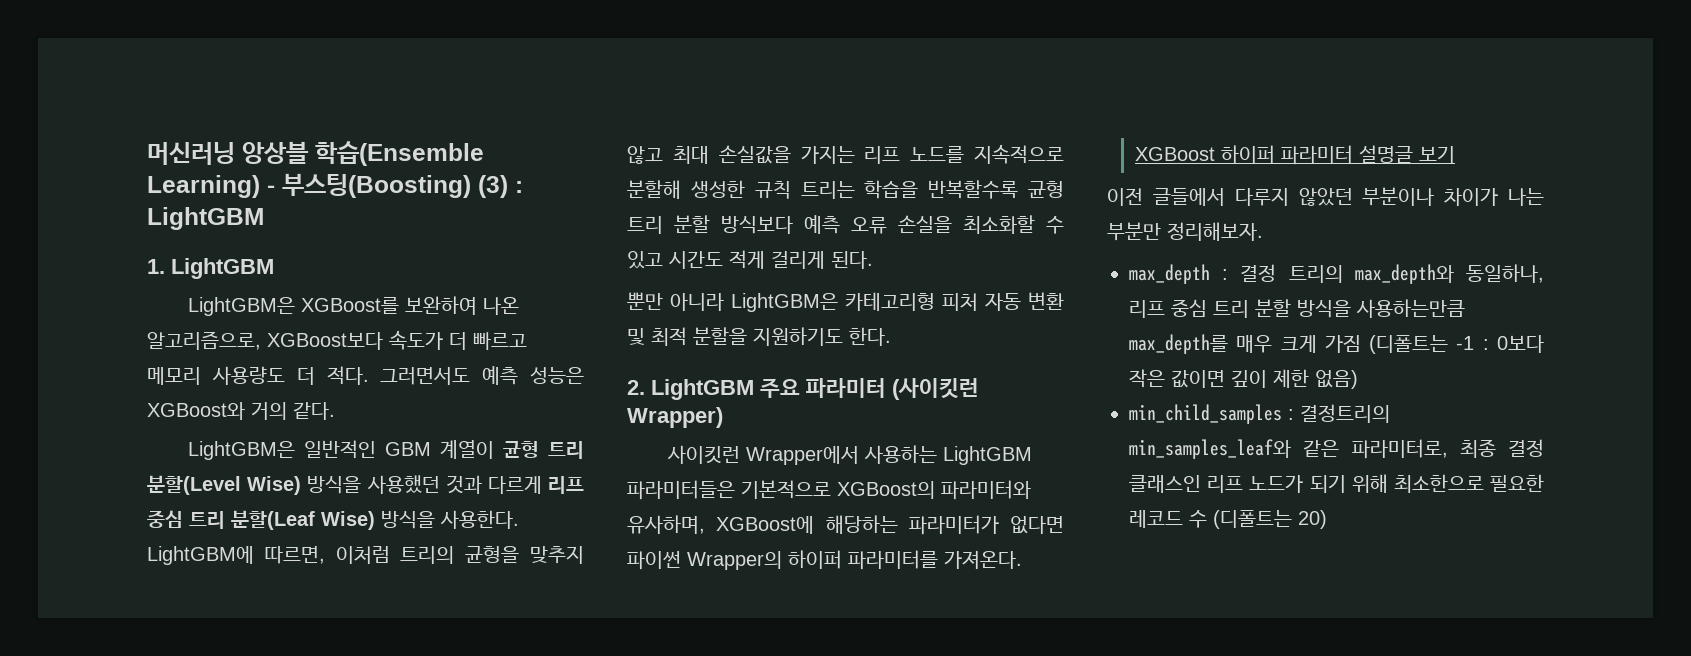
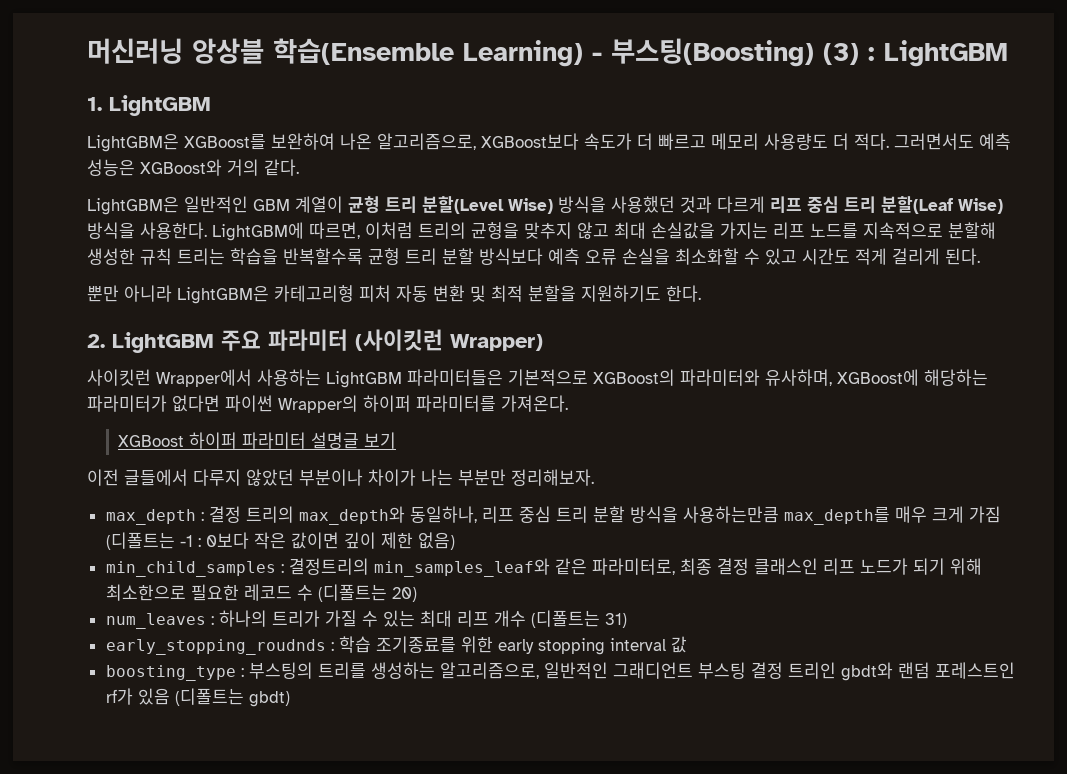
+ num_leaves : 하나의 트리가 가질 수 있는 최대 리프 개수 (디폴트는 31)
+ early_stopping_roudnds : 학습 조기종료를 위한 early stopping interval 값
+ boosting_type : 부스팅의 트리를 생성하는 알고리즘으로, 일반적인 그래디언트 부스팅 결정 트리인 gbdt와 랜덤 포레스트인 rf가 있음 (디폴트는 gbdt)

